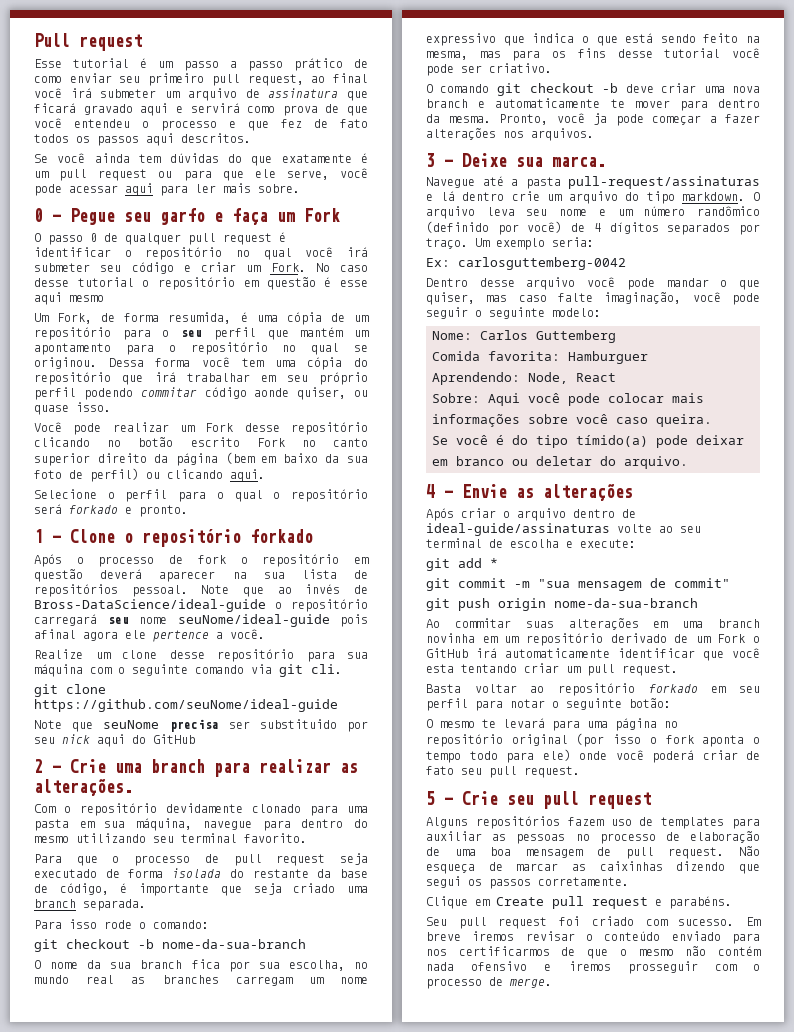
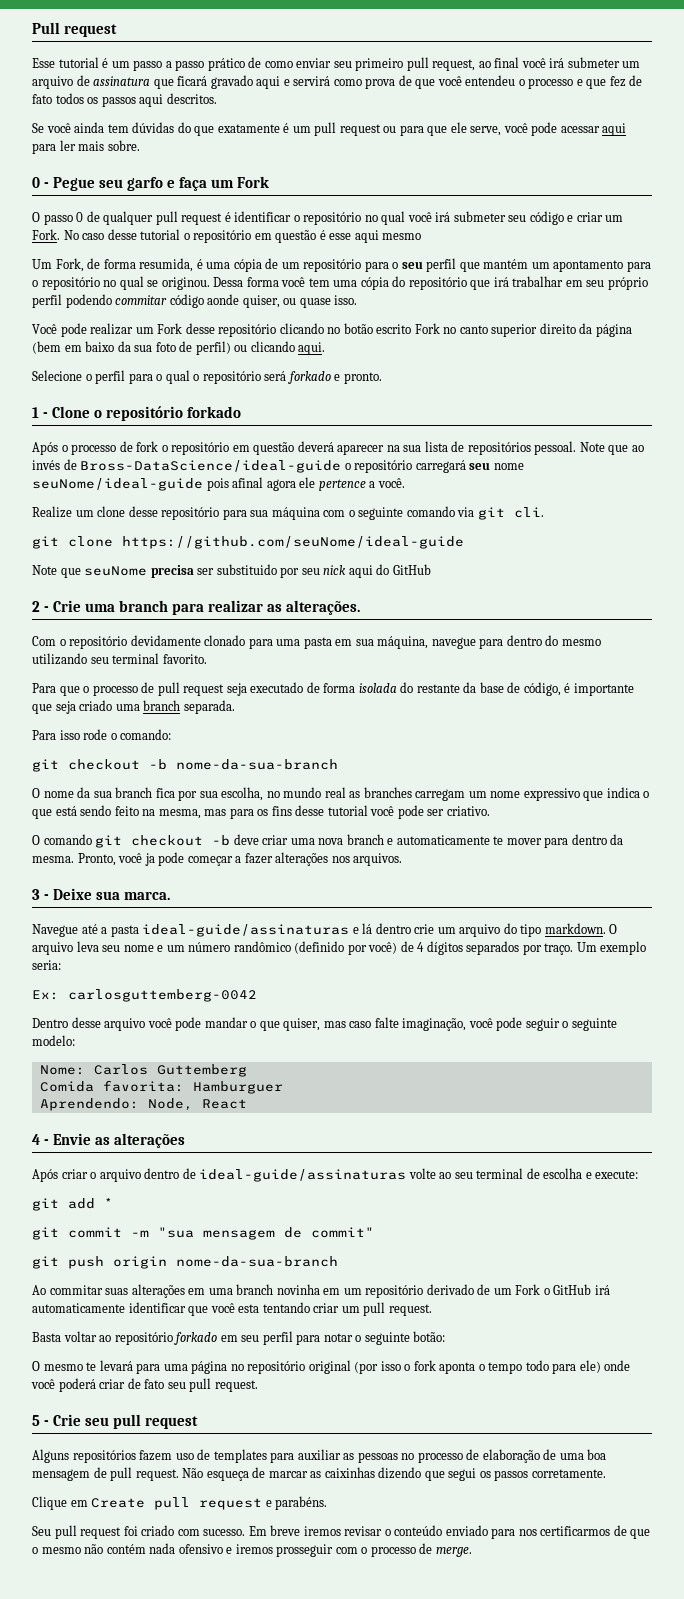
- Navegue até a pasta pull-request/assinaturas e lá dentro crie um arquivo do tipo markdown.
+ Navegue até a pasta ideal-guide/assinaturas e lá dentro crie um arquivo do tipo markdown.
- Sobre: Aqui você pode colocar mais informações sobre você caso queira.
- Se você é do tipo tímido(a) pode deixar em branco ou deletar do arquivo.

